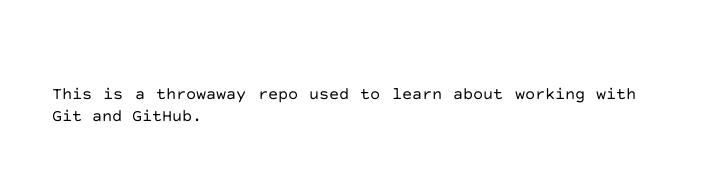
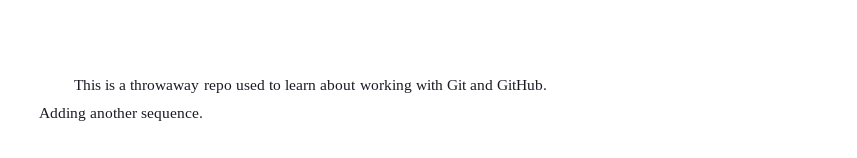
+ Adding another sequence.

